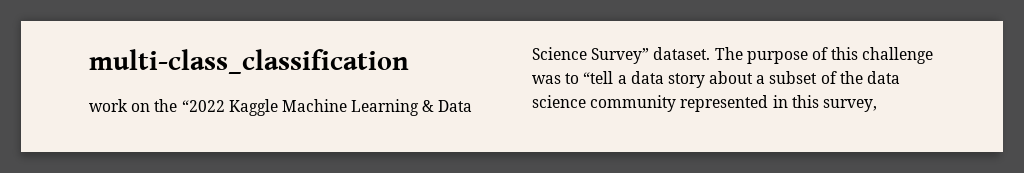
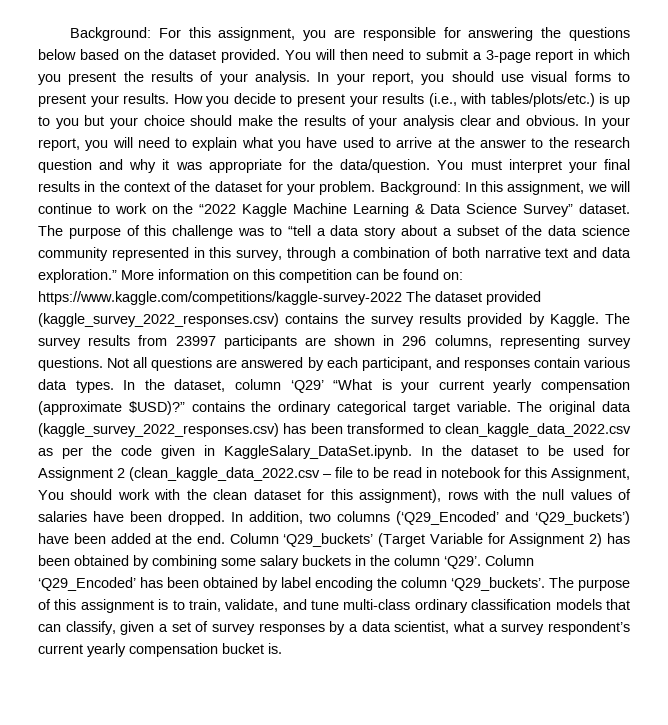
- multi-class_classification
- work on the “2022 Kaggle Machine Learning & Data Science Survey” dataset.
+ Background: For this assignment, you are responsible for answering the questions below based on the dataset provided. You will then need to submit a 3-page report in which you present the results of your analysis. In your report, you should use visual forms to present your results. How you decide to present your results (i.e., with tables/plots/etc.) is up to you but your choice should make the results of your analysis clear and obvious. In your report, you will need to explain what you have used to arrive at the answer to the research question and why it was appropriate for the data/question. You must interpret your final results in the context of the dataset for your problem. Background: In this assignment, we will continue to work on the “2022 Kaggle Machine Learning & Data Science Survey” dataset.
- The purpose of this challenge was to “tell a data story about a subset of the data science community represented in this survey,
+ The purpose of this challenge was to “tell a data story about a subset of the data science community represented in this survey, through a combination of both narrative text and data exploration.” More information on this competition can be found on: https://www.kaggle.com/competitions/kaggle-survey-2022 The dataset provided (kaggle_survey_2022_responses.csv) contains the survey results provided by Kaggle. The survey results from 23997 participants are shown in 296 columns, representing survey questions. Not all questions are answered by each participant, and responses contain various data types. In the dataset, column ‘Q29’ “What is your current yearly compensation (approximate $USD)?” contains the ordinary categorical target variable. The original data (kaggle_survey_2022_responses.csv) has been transformed to clean_kaggle_data_2022.csv as per the code given in KaggleSalary_DataSet.ipynb. In the dataset to be used for Assignment 2 (clean_kaggle_data_2022.csv – file to be read in notebook for this Assignment, You should work with the clean dataset for this assignment), rows with the null values of salaries have been dropped. In addition, two columns (‘Q29_Encoded’ and ‘Q29_buckets’) have been added at the end. Column ‘Q29_buckets’ (Target Variable for Assignment 2) has been obtained by combining some salary buckets in the column ‘Q29’. Column ‘Q29_Encoded’ has been obtained by label encoding the column ‘Q29_buckets’. The purpose of this assignment is to train, validate, and tune multi-class ordinary classification models that can classify, given a set of survey responses by a data scientist, what a survey respondent’s current yearly compensation bucket is.

